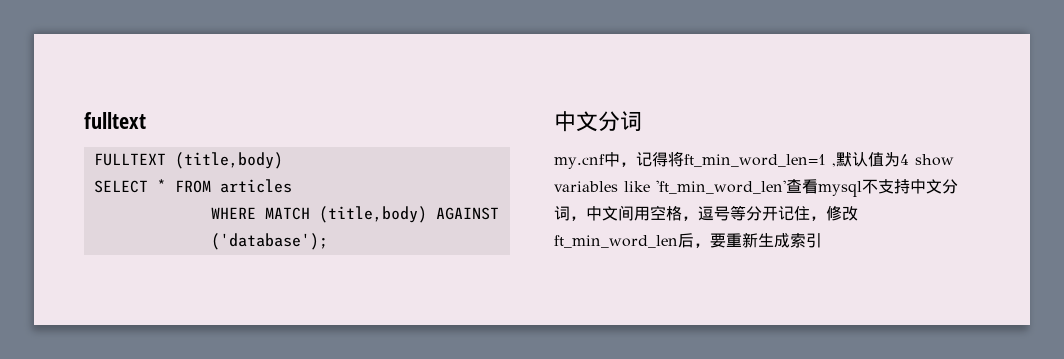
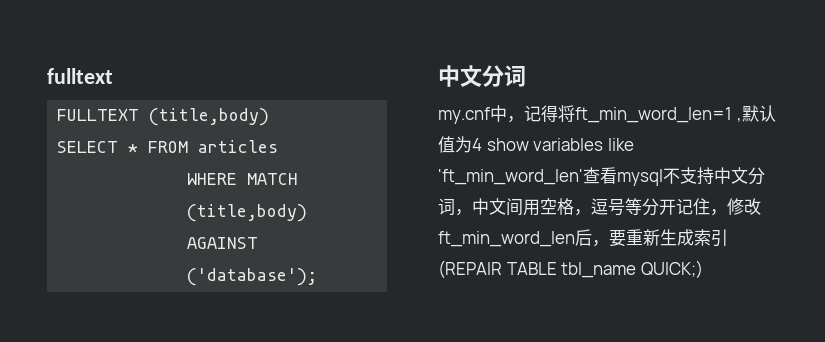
- my.cnf中，记得将ft_min_word_len=1 ,默认值为4 show variables like 'ft_min_word_len'查看mysql不支持中文分词，中文间用空格，逗号等分开记住，修改ft_min_word_len后，要重新生成索引
+ my.cnf中，记得将ft_min_word_len=1 ,默认值为4 show variables like 'ft_min_word_len'查看mysql不支持中文分词，中文间用空格，逗号等分开记住，修改ft_min_word_len后，要重新生成索引(REPAIR TABLE tbl_name QUICK;)

